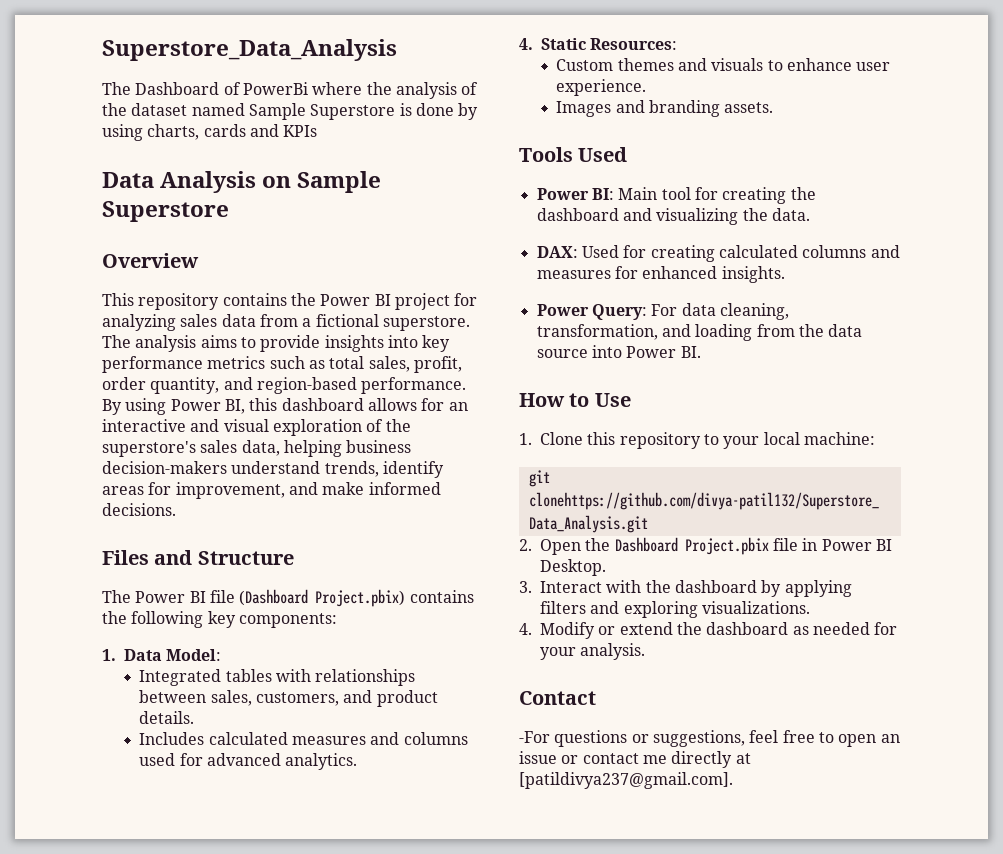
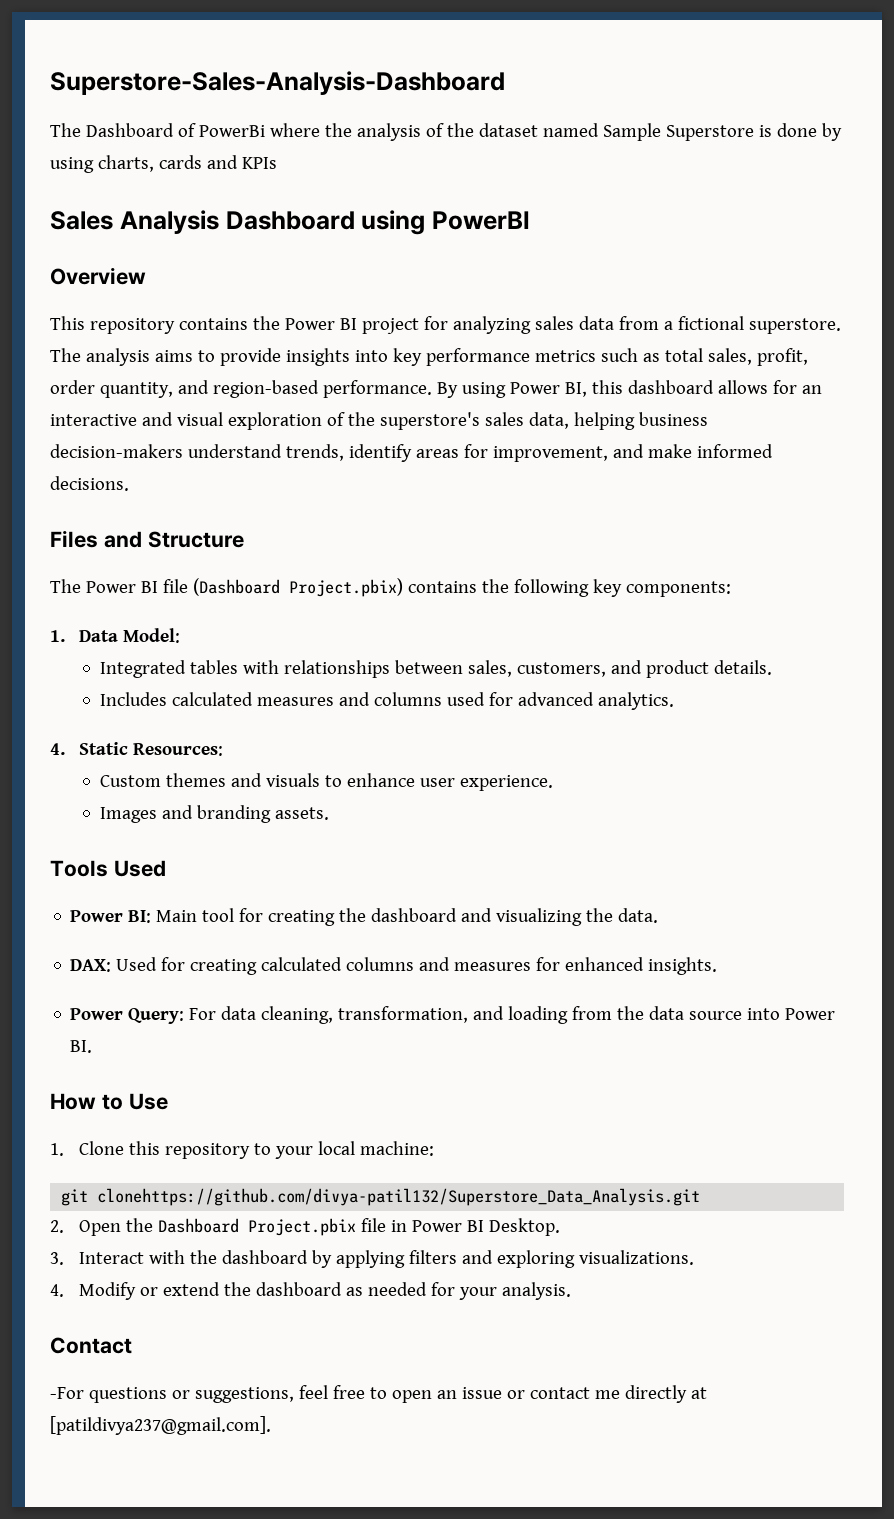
- Superstore_Data_Analysis
+ Superstore-Sales-Analysis-Dashboard
- Data Analysis on Sample Superstore
+ Sales Analysis Dashboard using PowerBI

